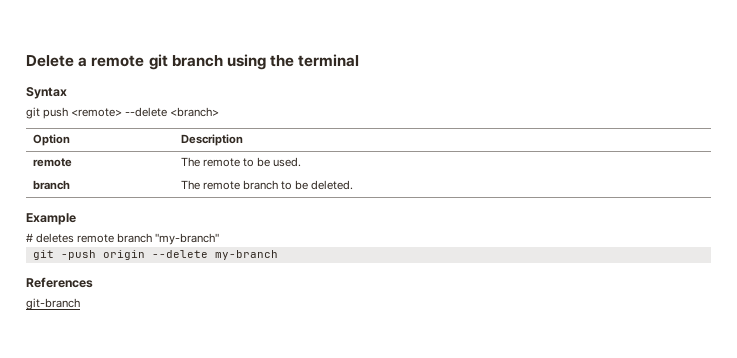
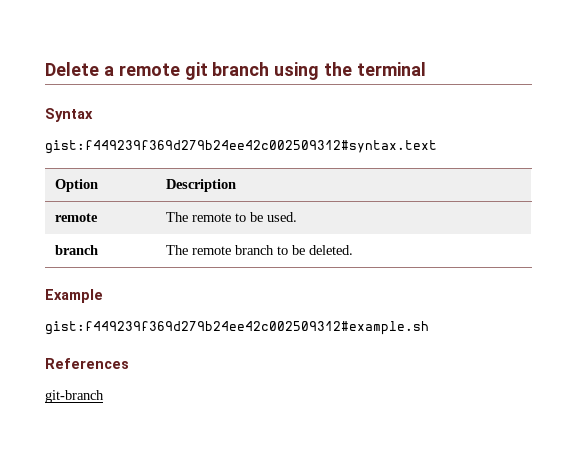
- git push <remote> --delete <branch>
+ gist:f449239f369d279b24ee42c002509312#syntax.text
- # deletes remote branch "my-branch"
- git -push origin --delete my-branch
+ gist:f449239f369d279b24ee42c002509312#example.sh

